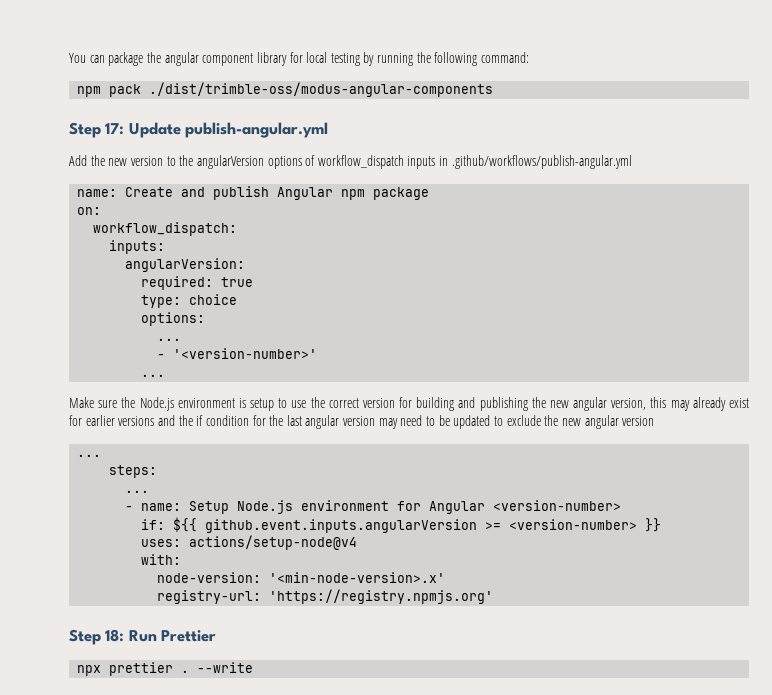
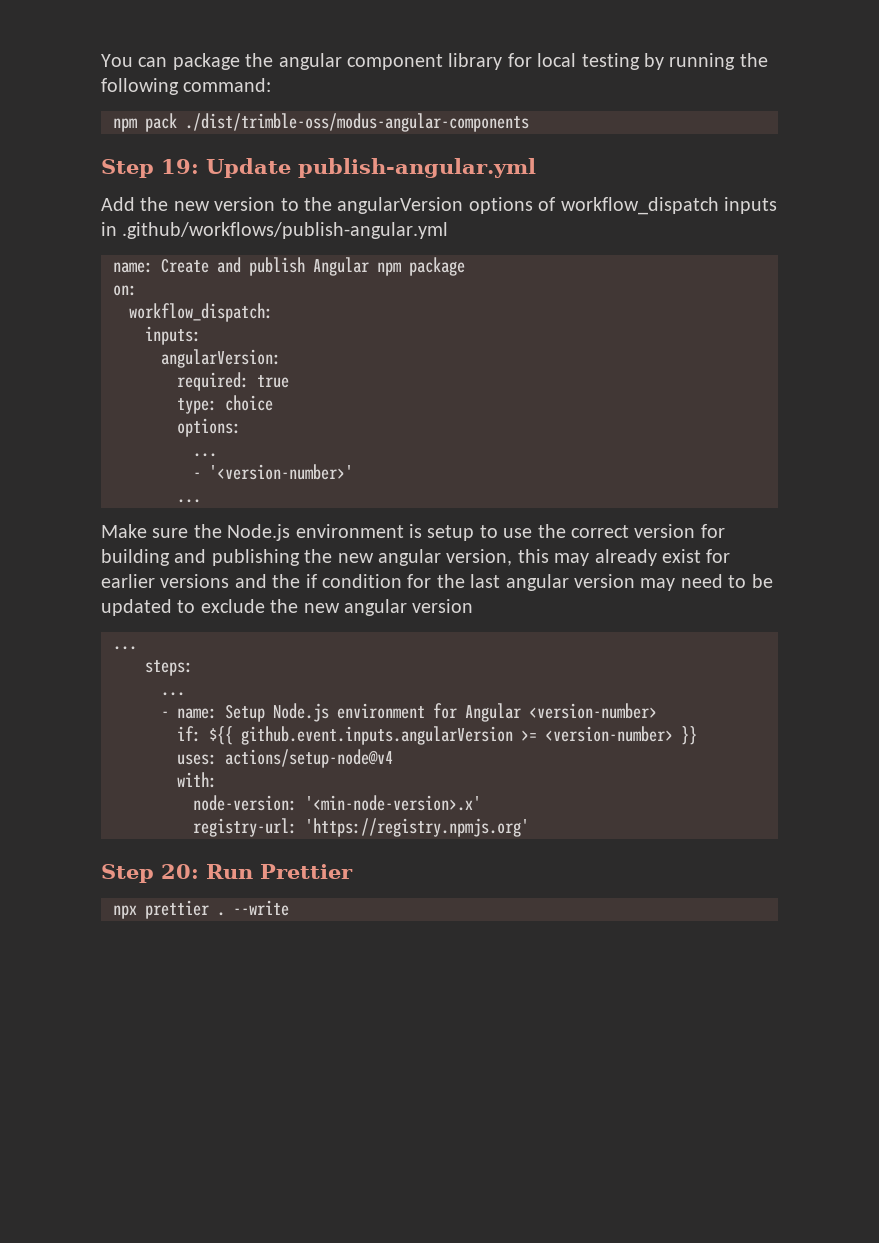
- Step 17: Update publish-angular.yml
+ Step 19: Update publish-angular.yml
- Step 18: Run Prettier
+ Step 20: Run Prettier

